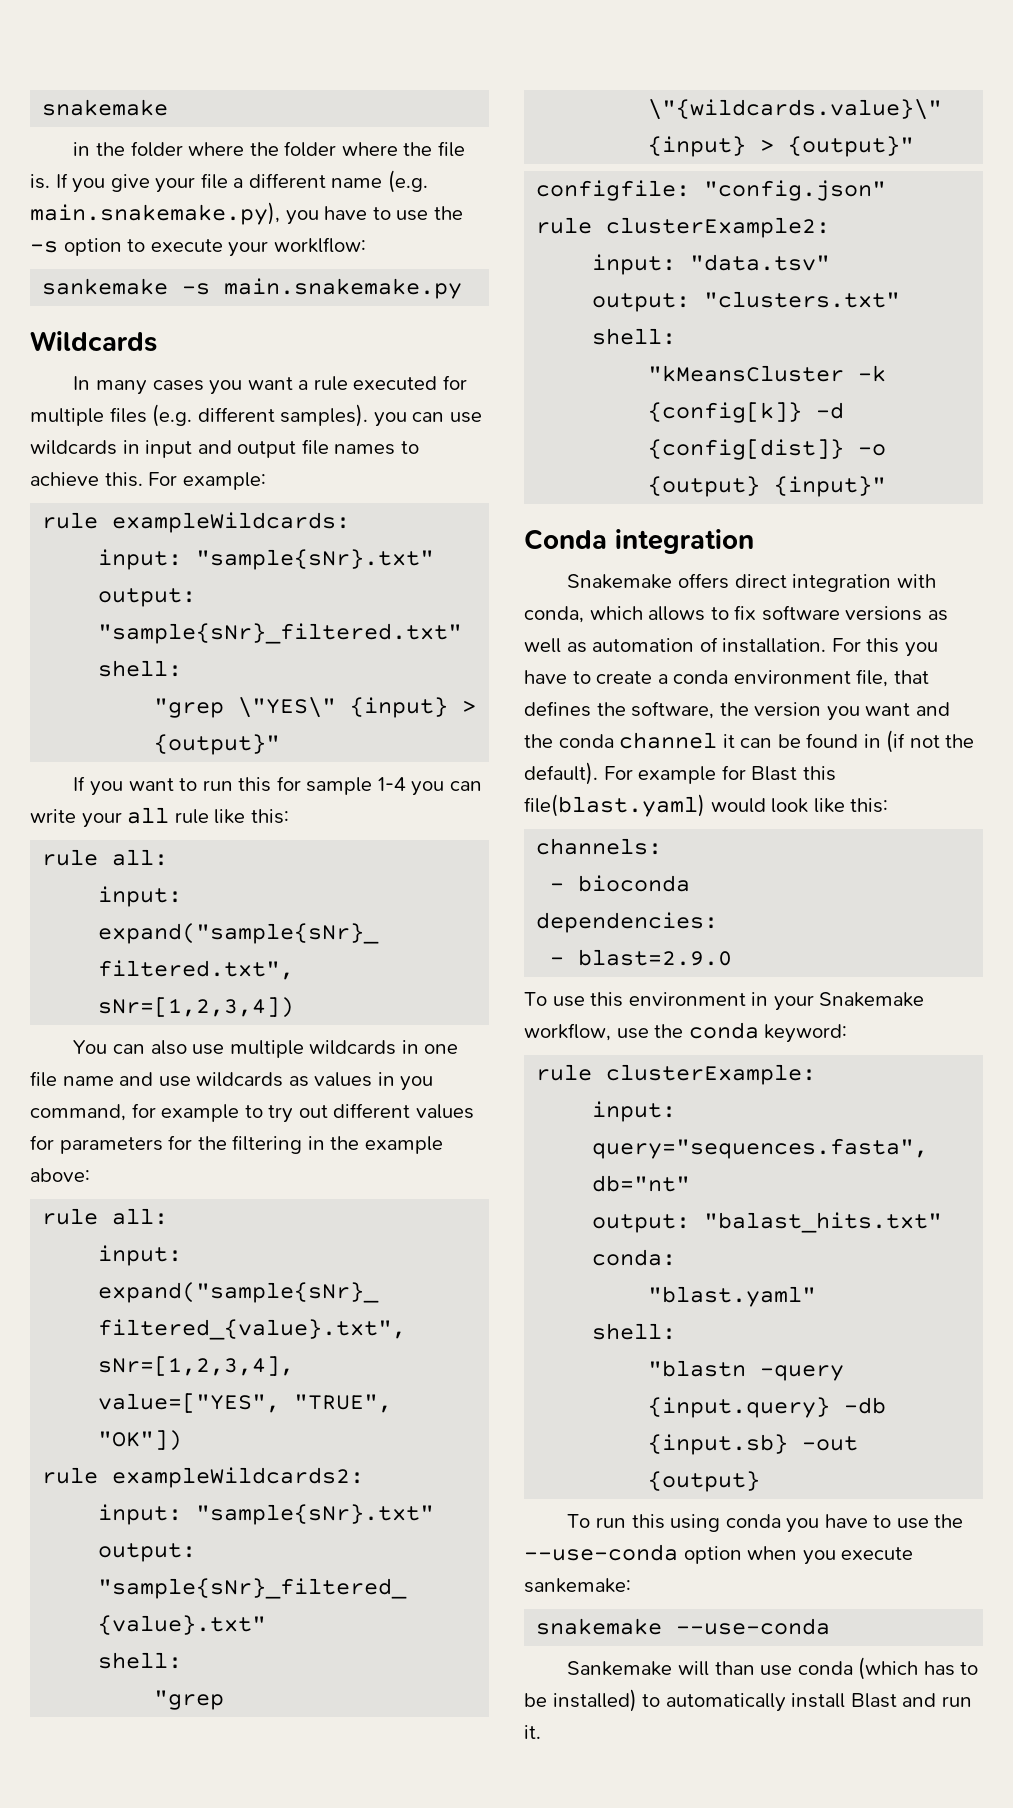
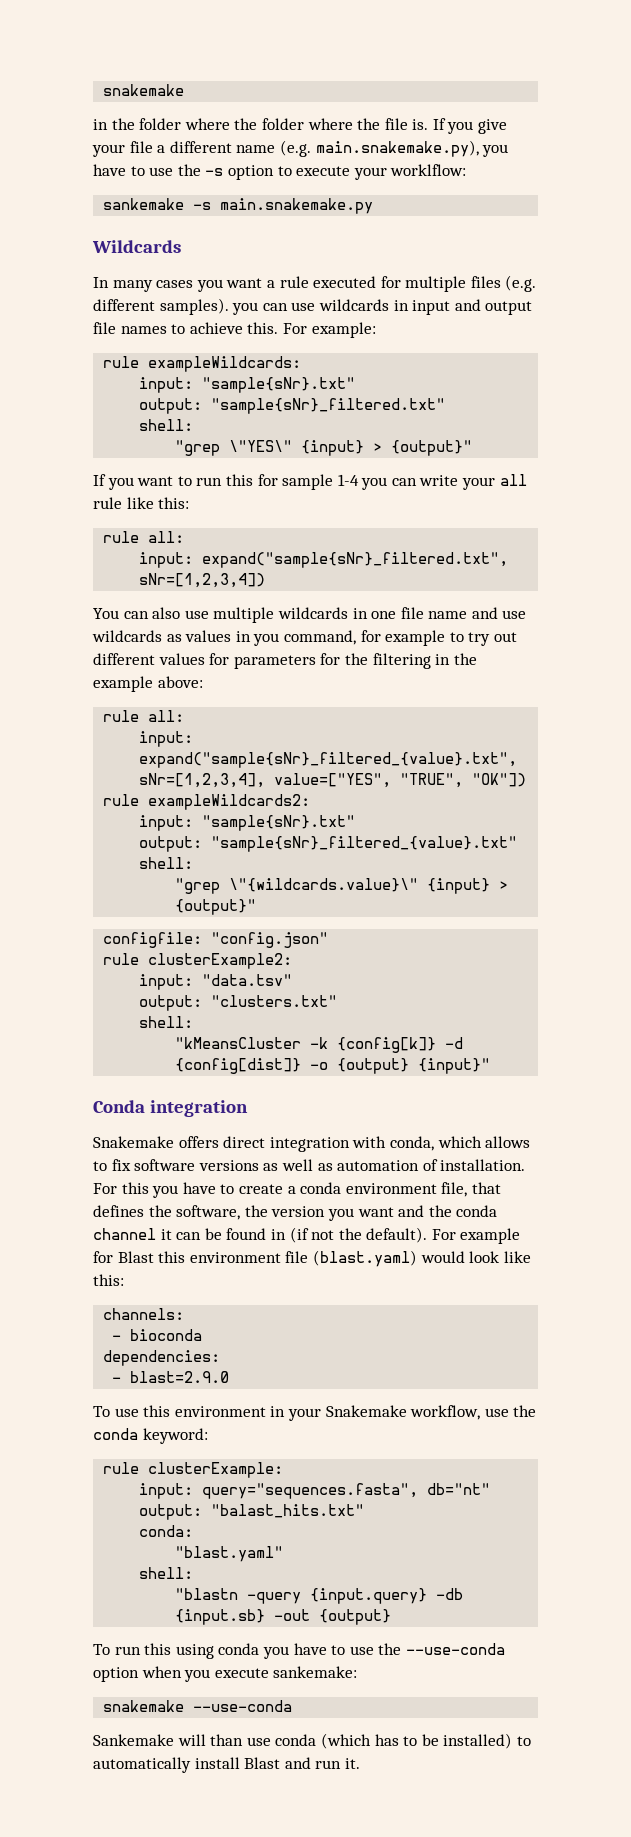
- For example for Blast this file(blast.yaml) would look like this:
+ For example for Blast this environment file (blast.yaml) would look like this:

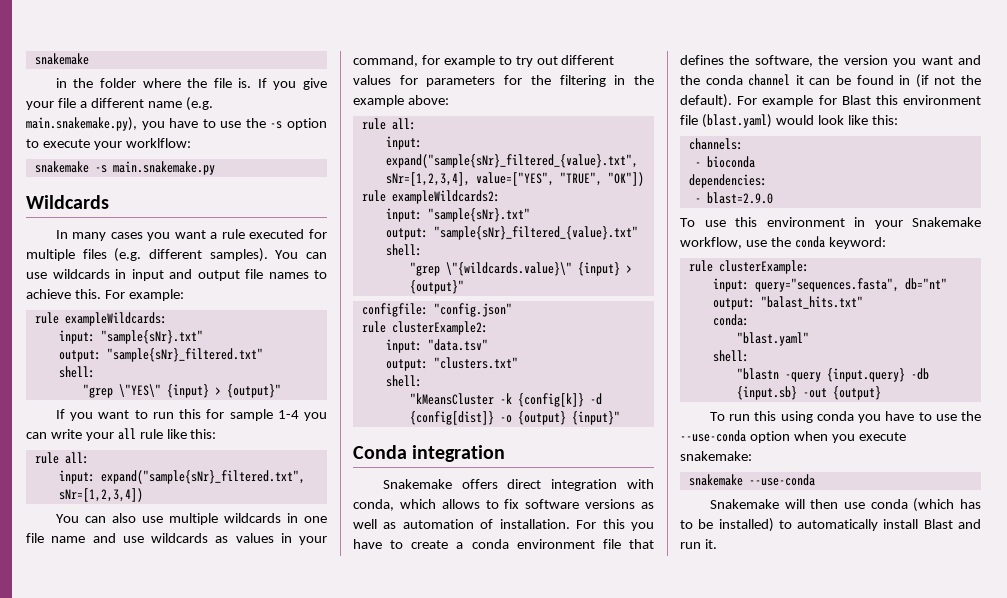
- in the folder where the folder where the file is.
+ in the folder where the file is.
- sankemake -s main.snakemake.py
+ snakemake -s main.snakemake.py
- In many cases you want a rule executed for multiple files (e.g. different samples). you can use wildcards in input and output file names to achieve this.
+ In many cases you want a rule executed for multiple files (e.g. different samples). You can use wildcards in input and output file names to achieve this.
- You can also use multiple wildcards in one file name and use wildcards as values in you command, for example to try out different values for parameters for the filtering in the example above:
+ You can also use multiple wildcards in one file name and use wildcards as values in your command, for example to try out different values for parameters for the filtering in the example above:
- For this you have to create a conda environment file, that defines the software, the version you want and the conda channel it can be found in (if not the default).
+ For this you have to create a conda environment file that defines the software, the version you want and the conda channel it can be found in (if not the default).
- To run this using conda you have to use the --use-conda option when you execute sankemake:
+ To run this using conda you have to use the --use-conda option when you execute snakemake:
- Sankemake will than use conda (which has to be installed) to automatically install Blast and run it.
+ Snakemake will then use conda (which has to be installed) to automatically install Blast and run it.

